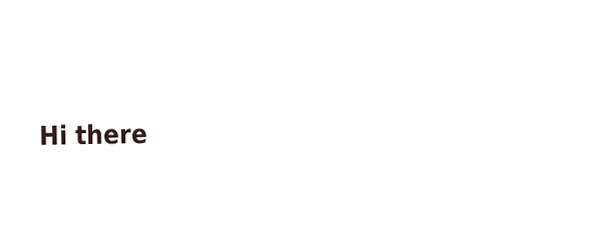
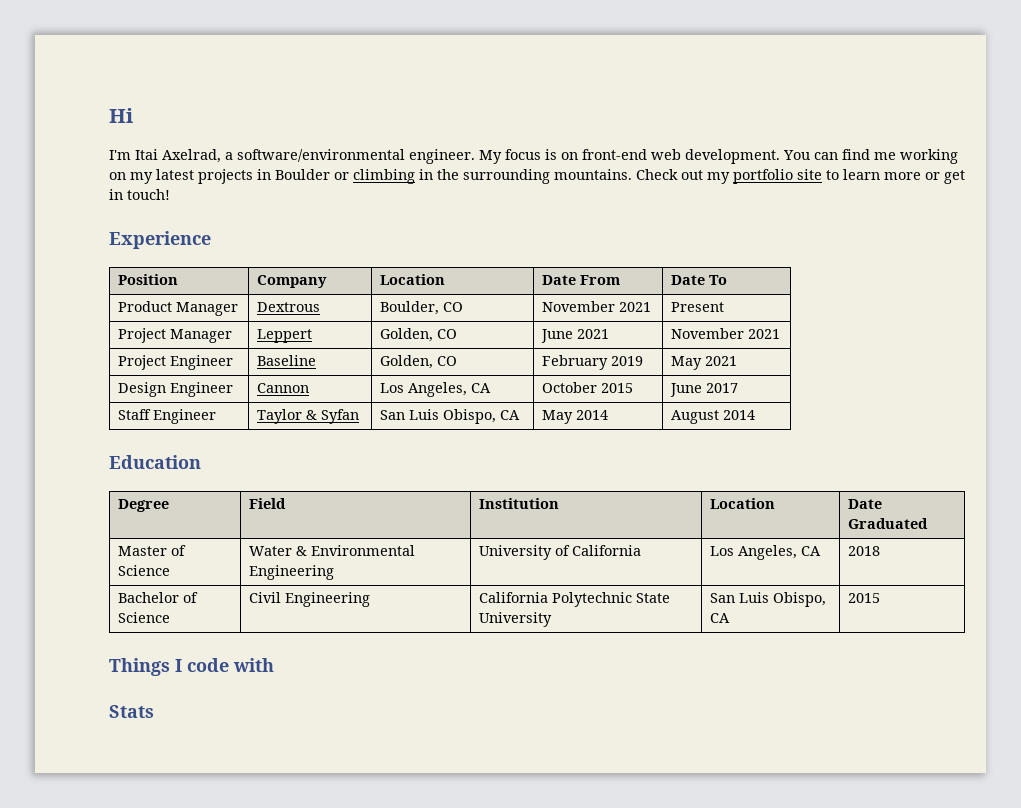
- Hi there
+ Hi
+ I'm Itai Axelrad, a software/environmental engineer. My focus is on front-end web development. You can find me working on my latest projects in Boulder or climbing in the surrounding mountains. Check out my portfolio site to learn more or get in touch!
+ Experience
+ Position | Company | Location | Date From | Date To
+ Product Manager | Dextrous | Boulder, CO | November 2021 | Present
+ Project Manager | Leppert | Golden, CO | June 2021 | November 2021
+ Project Engineer | Baseline | Golden, CO | February 2019 | May 2021
+ Design Engineer | Cannon | Los Angeles, CA | October 2015 | June 2017
+ Staff Engineer | Taylor & Syfan | San Luis Obispo, CA | May 2014 | August 2014
+ Education
+ Degree | Field | Institution | Location | Date Graduated
+ Master of Science | Water & Environmental Engineering | University of California | Los Angeles, CA | 2018
+ Bachelor of Science | Civil Engineering | California Polytechnic State University | San Luis Obispo, CA | 2015
+ Things I code with
+ Stats

